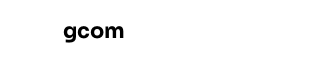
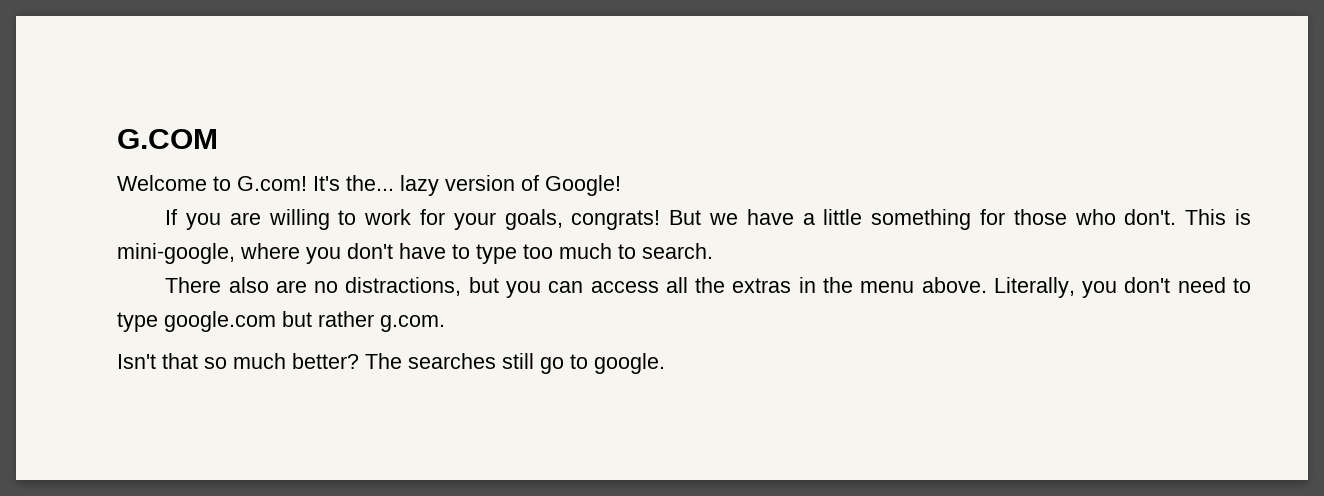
- gcom
+ G.COM
+ Welcome to G.com! It's the... lazy version of Google!
+ If you are willing to work for your goals, congrats! But we have a little something for those who don't. This is mini-google, where you don't have to type too much to search.
+ There also are no distractions, but you can access all the extras in the menu above. Literally, you don't need to type google.com but rather g.com.
+ Isn't that so much better? The searches still go to google.

